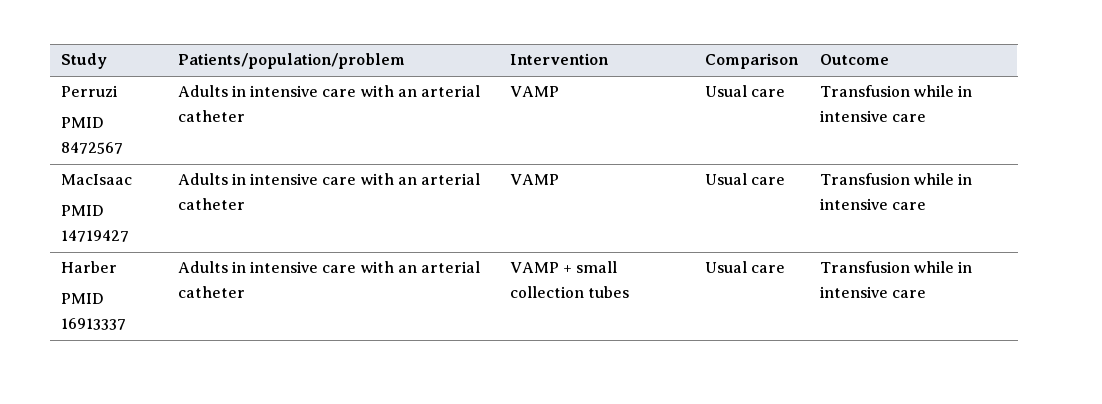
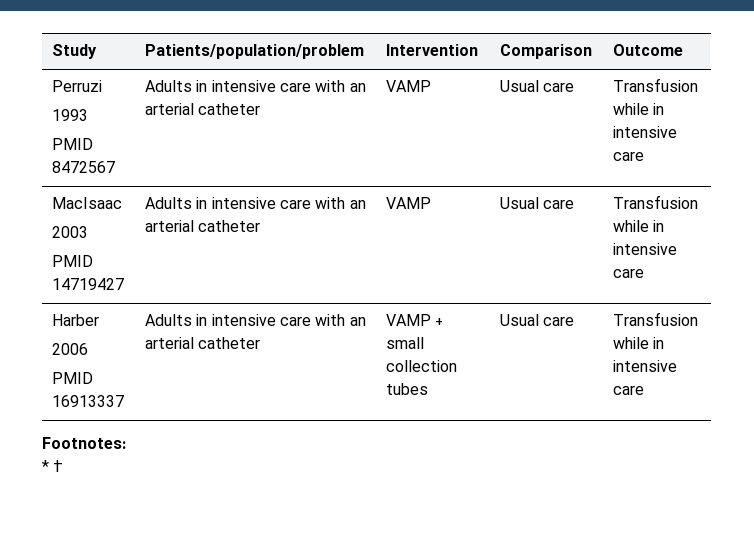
  Perruzi
+ 1993
  MacIsaac
+ 2003
  Harber
+ 2006
+ Footnotes:
+ * †

